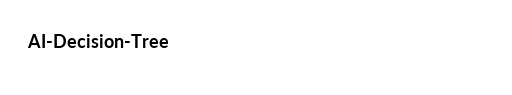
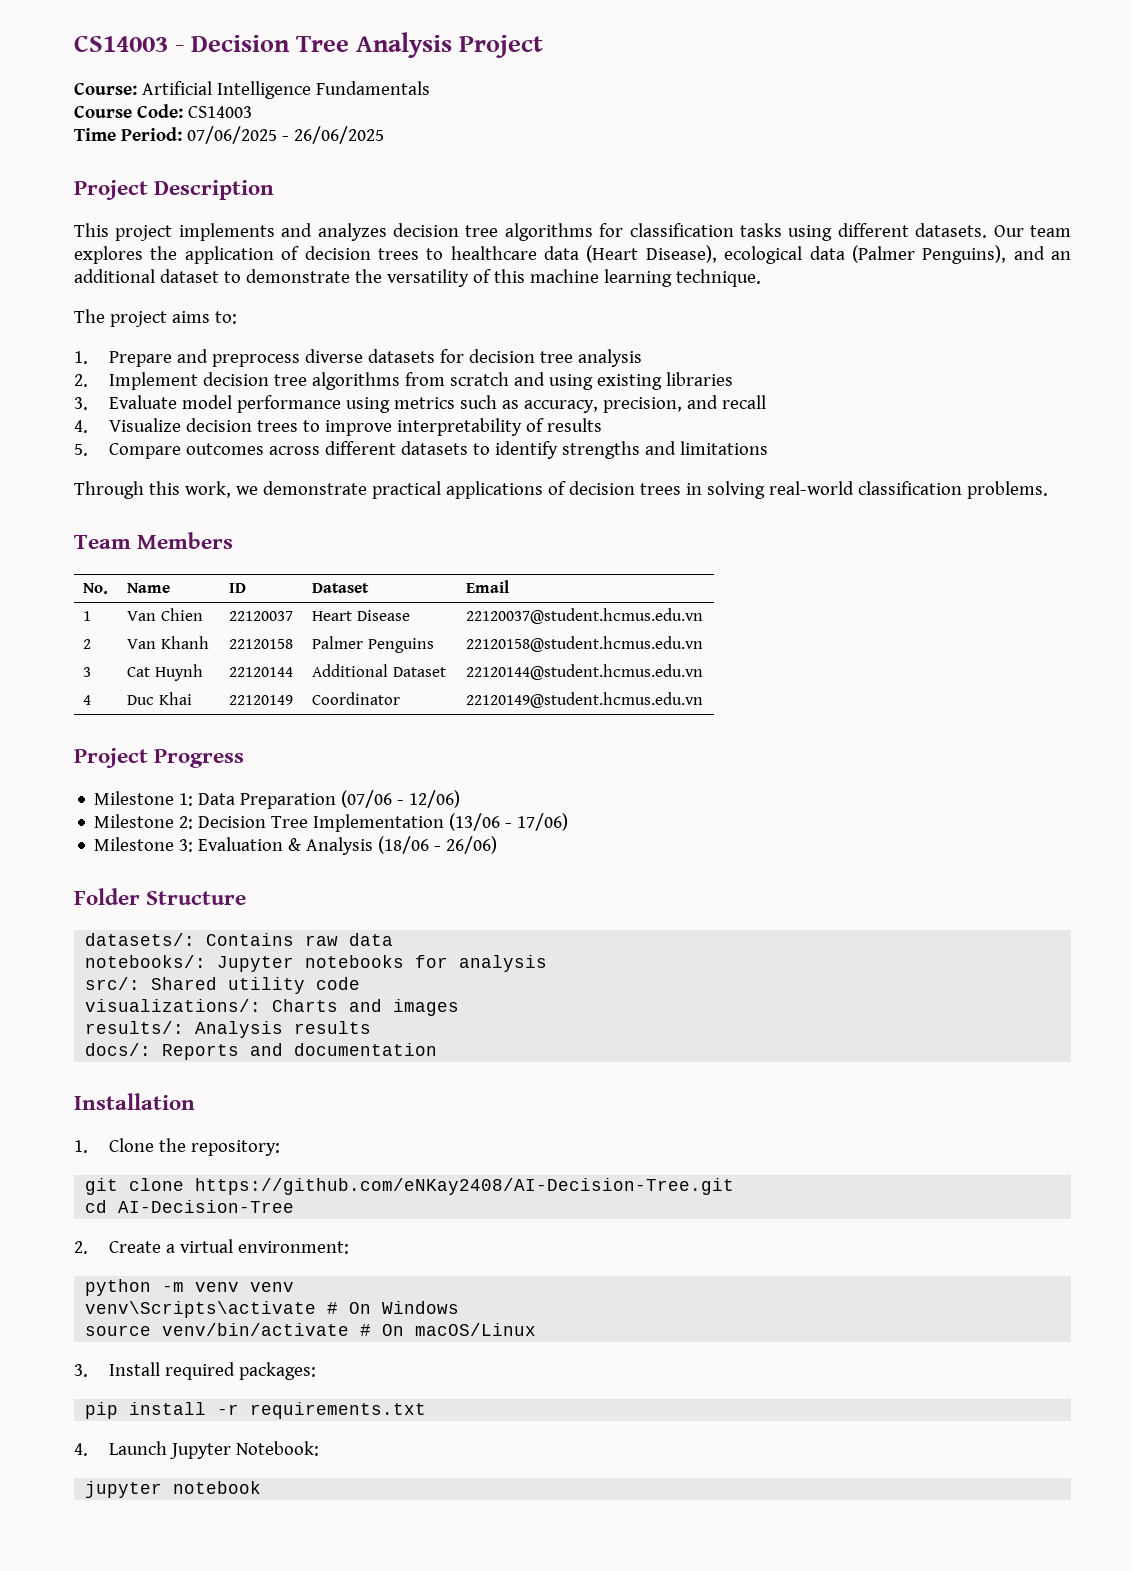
- AI-Decision-Tree
+ CS14003 - Decision Tree Analysis Project
+ Course: Artificial Intelligence Fundamentals
+ Course Code: CS14003
+ Time Period: 07/06/2025 - 26/06/2025
+ Project Description
+ This project implements and analyzes decision tree algorithms for classification tasks using different datasets. Our team explores the application of decision trees to healthcare data (Heart Disease), ecological data (Palmer Penguins), and an additional dataset to demonstrate the versatility of this machine learning technique.
+ The project aims to:
+ 1. Prepare and preprocess diverse datasets for decision tree analysis
+ 2. Implement decision tree algorithms from scratch and using existing libraries
+ 3. Evaluate model performance using metrics such as accuracy, precision, and recall
+ 4. Visualize decision trees to improve interpretability of results
+ 5. Compare outcomes across different datasets to identify strengths and limitations
+ Through this work, we demonstrate practical applications of decision trees in solving real-world classification problems.
+ Team Members
+ No. | Name | ID | Dataset | Email
+ 1 | Van Chien | 22120037 | Heart Disease | 22120037@student.hcmus.edu.vn
+ 2 | Van Khanh | 22120158 | Palmer Penguins | 22120158@student.hcmus.edu.vn
+ 3 | Cat Huynh | 22120144 | Additional Dataset | 22120144@student.hcmus.edu.vn
+ 4 | Duc Khai | 22120149 | Coordinator | 22120149@student.hcmus.edu.vn
+ Project Progress
+ Milestone 1: Data Preparation (07/06 - 12/06)
+ Milestone 2: Decision Tree Implementation (13/06 - 17/06)
+ Milestone 3: Evaluation & Analysis (18/06 - 26/06)
+ Folder Structure
+ datasets/: Contains raw data
+ notebooks/: Jupyter notebooks for analysis
+ src/: Shared utility code
+ visualizations/: Charts and images
+ results/: Analysis results
+ docs/: Reports and documentation
+ Installation
+ 1. Clone the repository:
+ git clone https://github.com/eNKay2408/AI-Decision-Tree.git
+ cd AI-Decision-Tree
+ 2. Create a virtual environment:
+ python -m venv venv
+ venv\Scripts\activate # On Windows
+ source venv/bin/activate # On macOS/Linux
+ 3. Install required packages:
+ pip install -r requirements.txt
+ 4. Launch Jupyter Notebook:
+ jupyter notebook

